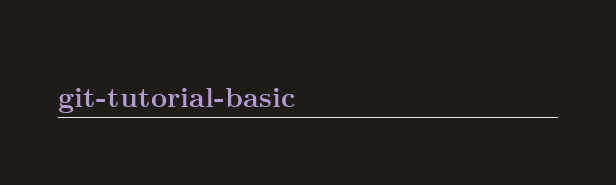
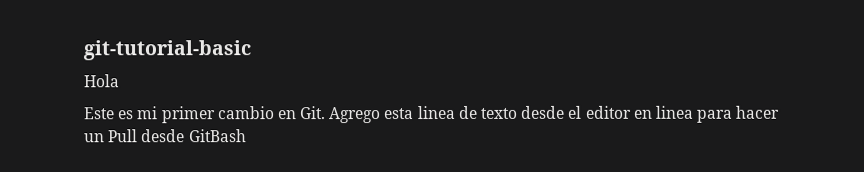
+ Hola
+ Este es mi primer cambio en Git. Agrego esta linea de texto desde el editor en linea para hacer un Pull desde GitBash

